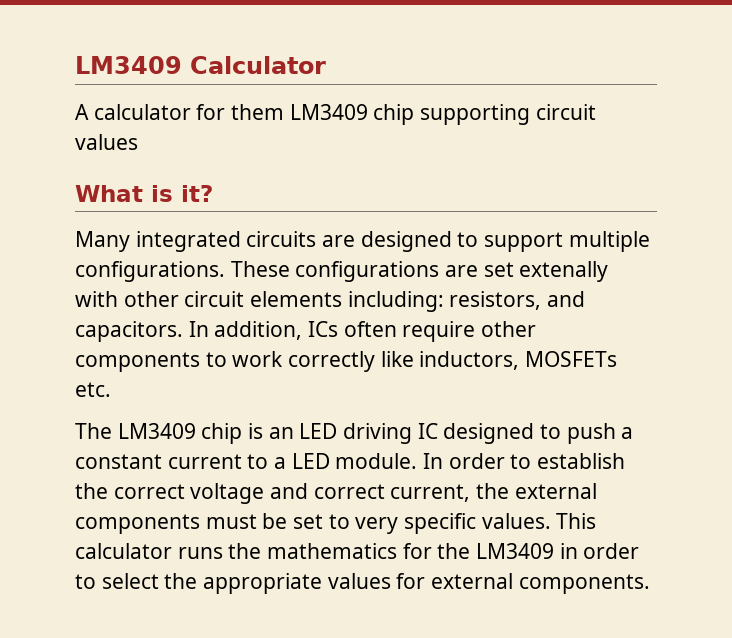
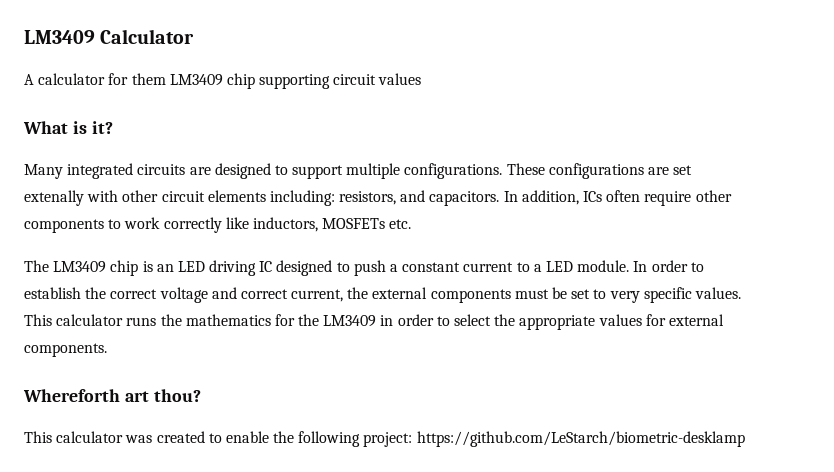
+ Whereforth art thou?
+ This calculator was created to enable the following project: https://github.com/LeStarch/biometric-desklamp

